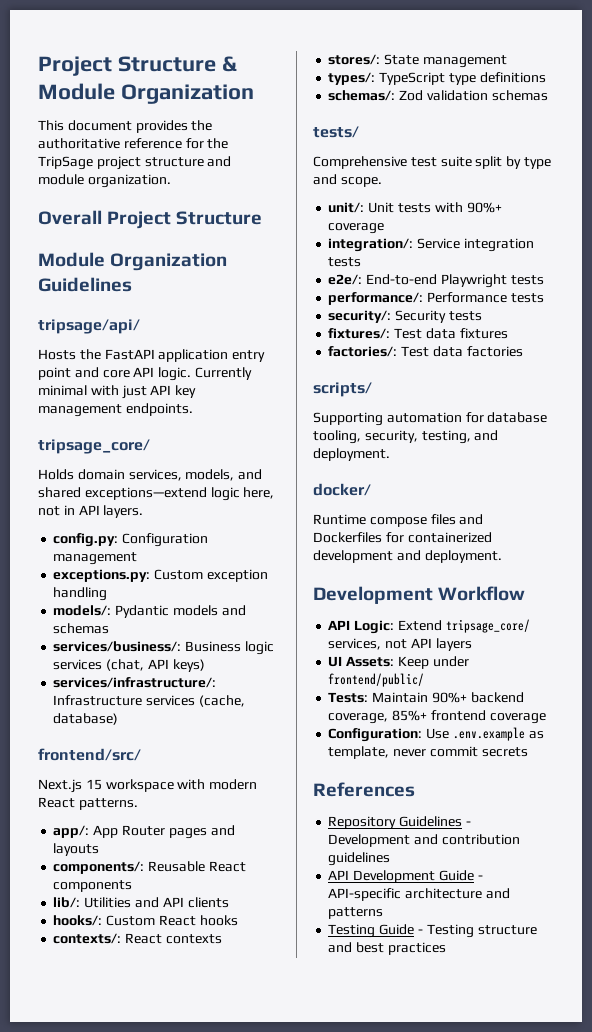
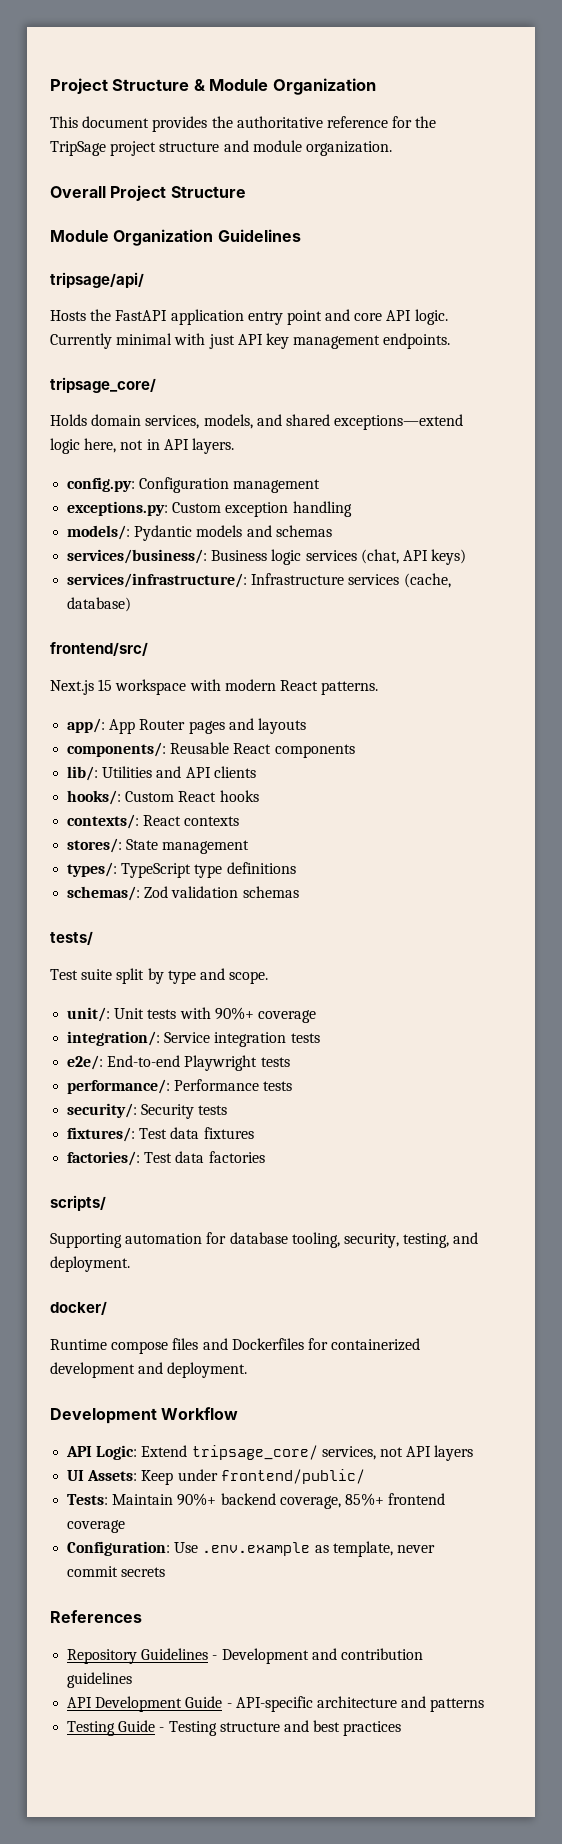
- Comprehensive test suite split by type and scope.
+ Test suite split by type and scope.

